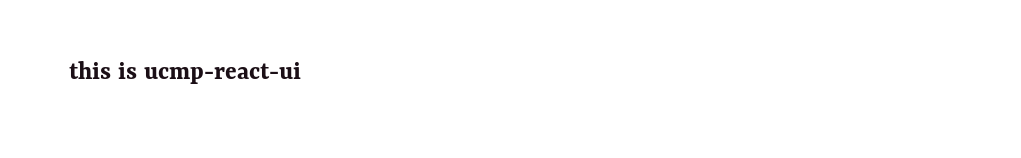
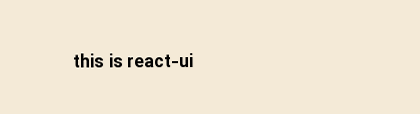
- this is ucmp-react-ui
+ this is react-ui

